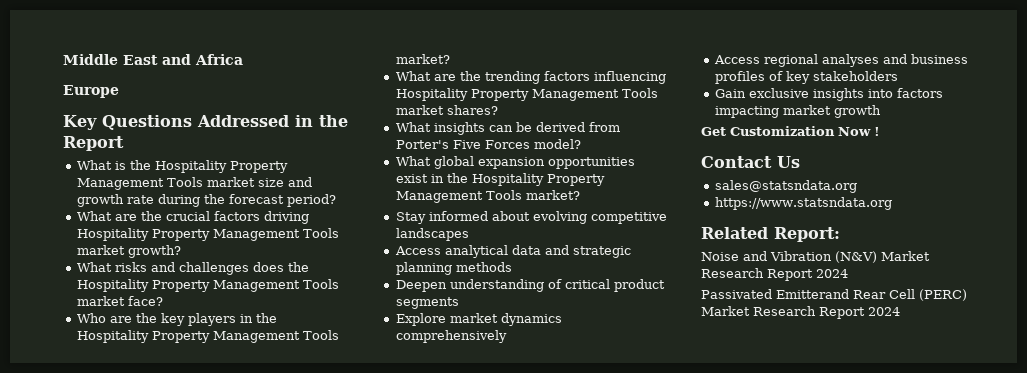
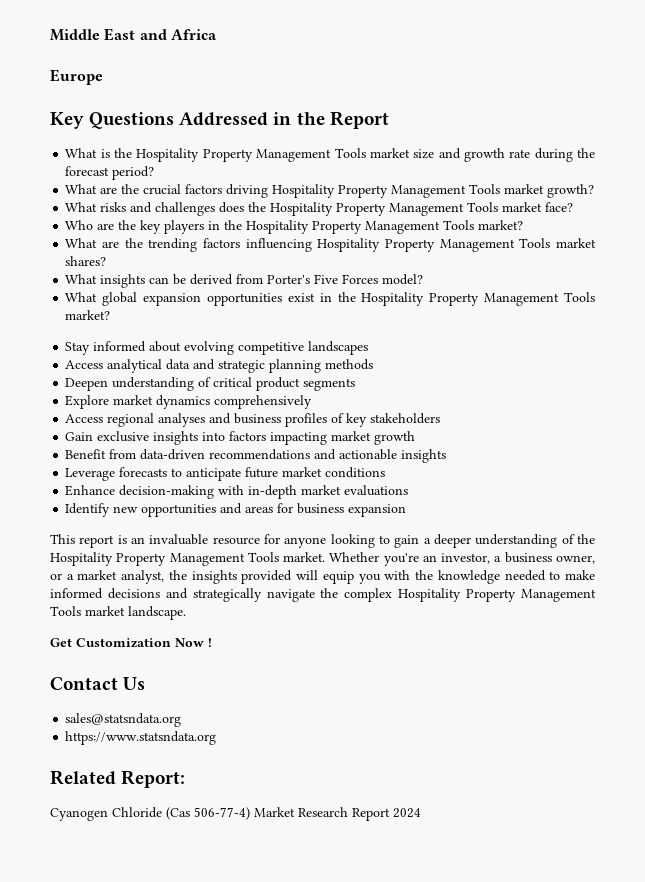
+ Benefit from data-driven recommendations and actionable insights
+ Leverage forecasts to anticipate future market conditions
+ Enhance decision-making with in-depth market evaluations
+ Identify new opportunities and areas for business expansion
+ This report is an invaluable resource for anyone looking to gain a deeper understanding of the Hospitality Property Management Tools market. Whether you're an investor, a business owner, or a market analyst, the insights provided will equip you with the knowledge needed to make informed decisions and strategically navigate the complex Hospitality Property Management Tools market landscape.
- Noise and Vibration (N&V) Market Research Report 2024
- Passivated Emitterand Rear Cell (PERC) Market Research Report 2024
+ Cyanogen Chloride (Cas 506-77-4) Market Research Report 2024

